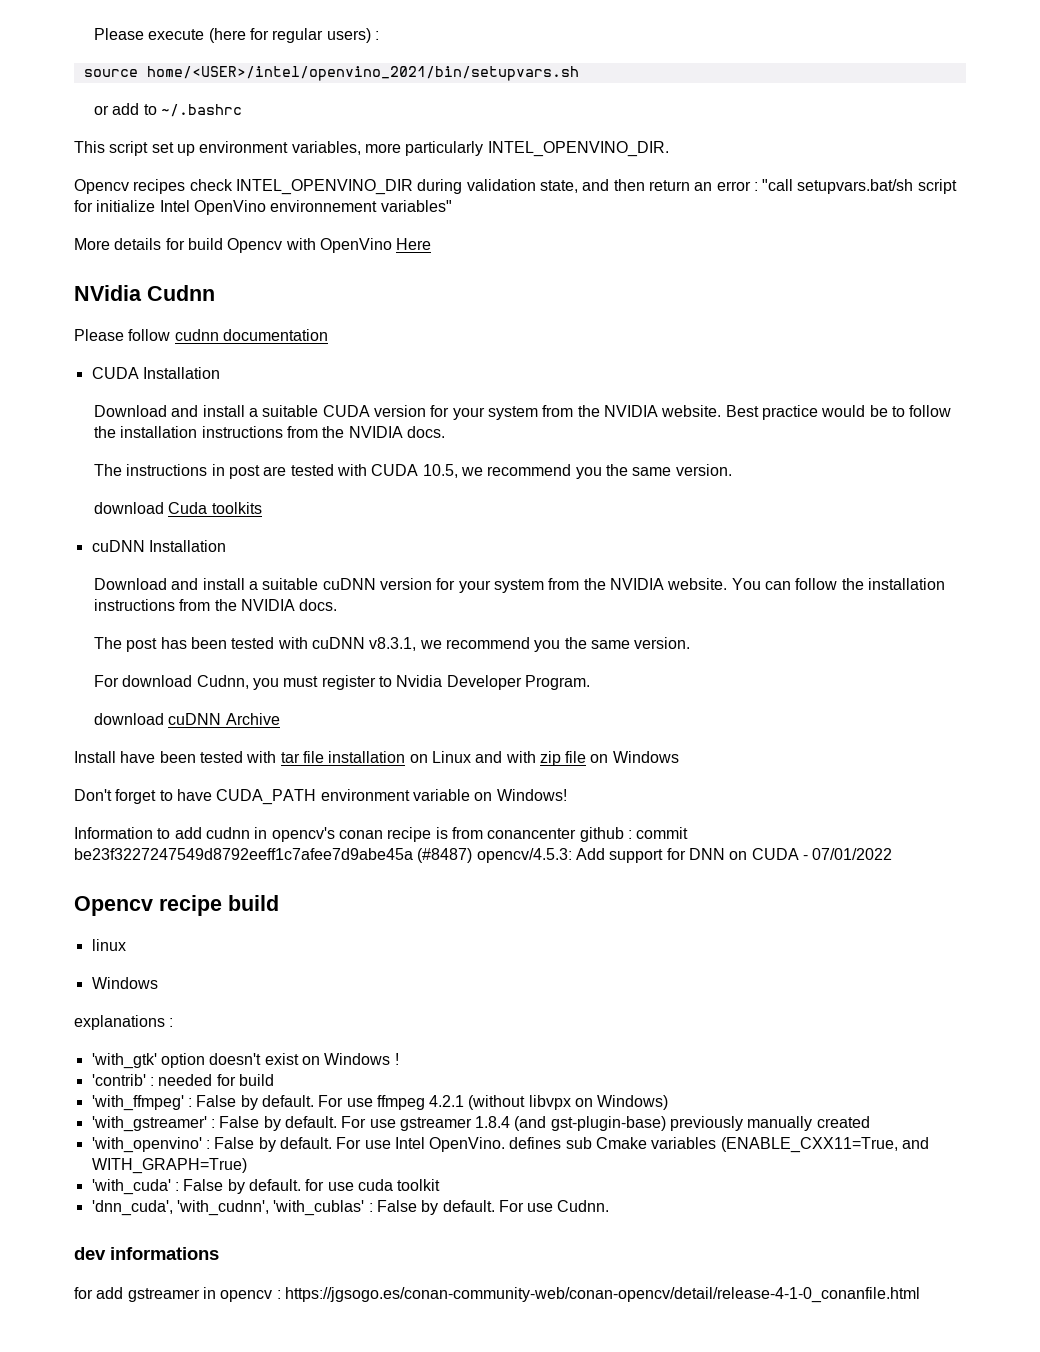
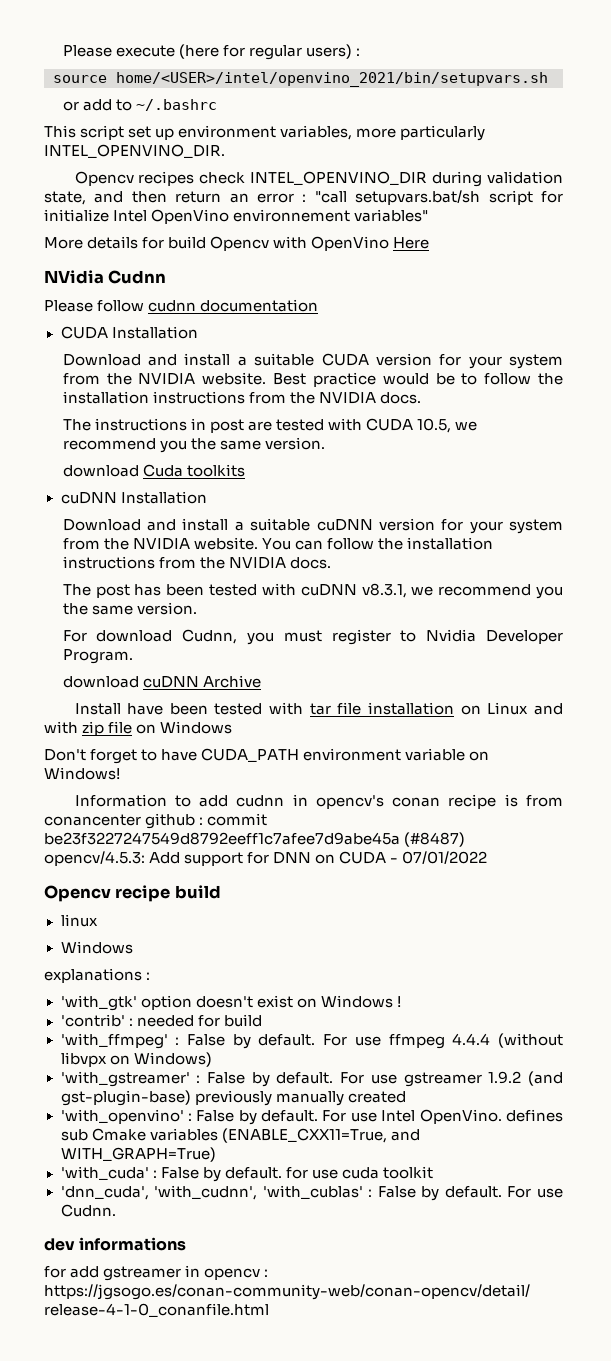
- For use ffmpeg 4.2.1 (without libvpx on Windows)
+ For use ffmpeg 4.4.4 (without libvpx on Windows)
- For use gstreamer 1.8.4 (and gst-plugin-base) previously manually created
+ For use gstreamer 1.9.2 (and gst-plugin-base) previously manually created

